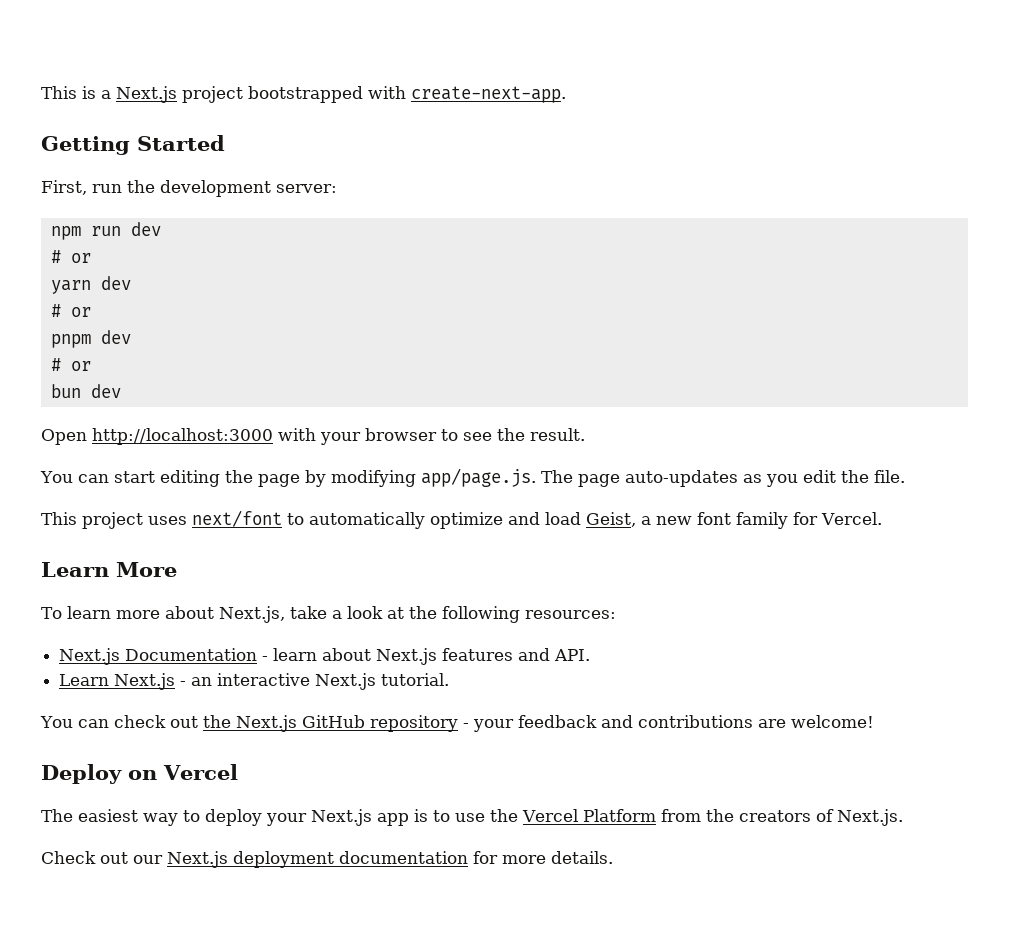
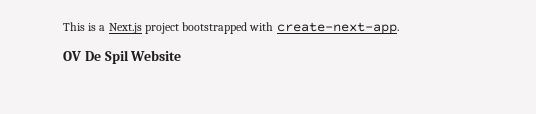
- Getting Started
- First, run the development server:
- npm run dev
- # or
- yarn dev
- # or
- pnpm dev
- # or
- bun dev
- Open http://localhost:3000 with your browser to see the result.
- You can start editing the page by modifying app/page.js. The page auto-updates as you edit the file.
- This project uses next/font to automatically optimize and load Geist, a new font family for Vercel.
- Learn More
- To learn more about Next.js, take a look at the following resources:
- Next.js Documentation - learn about Next.js features and API.
- Learn Next.js - an interactive Next.js tutorial.
- You can check out the Next.js GitHub repository - your feedback and contributions are welcome!
- Deploy on Vercel
- The easiest way to deploy your Next.js app is to use the Vercel Platform from the creators of Next.js.
- Check out our Next.js deployment documentation for more details.
+ OV De Spil Website

